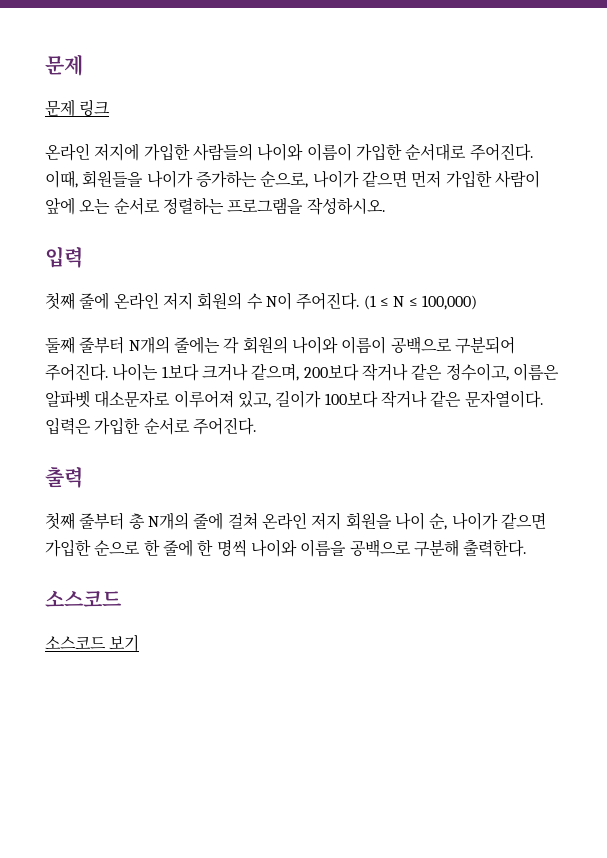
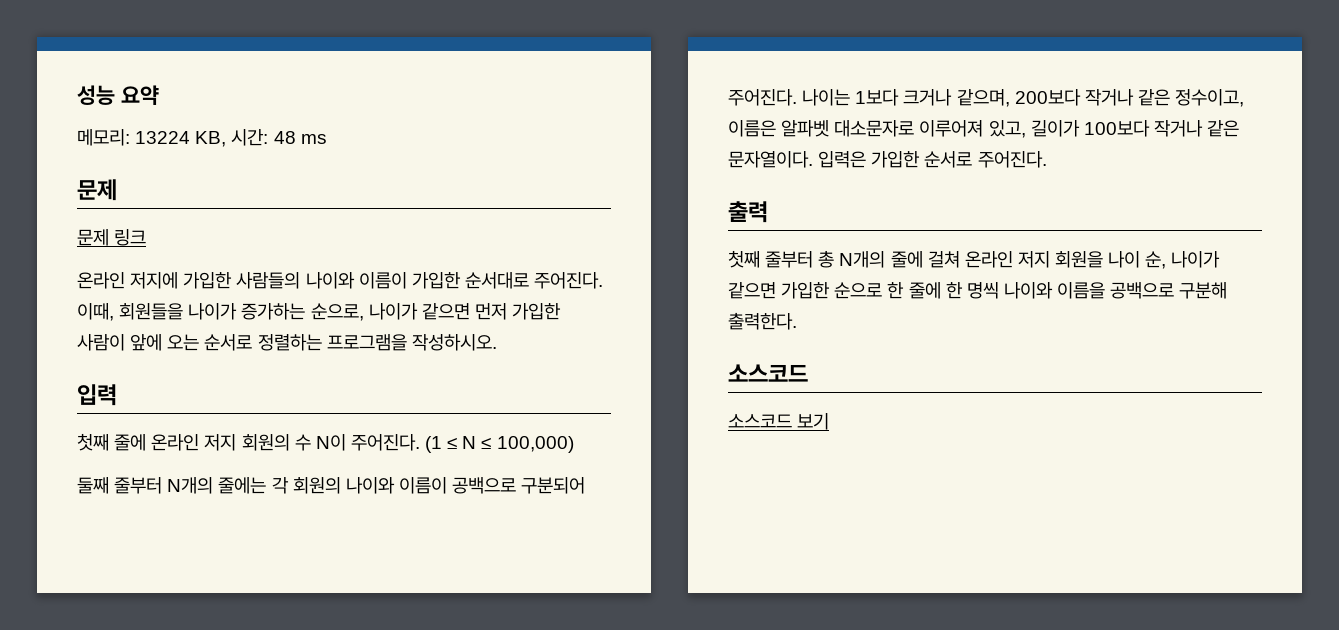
+ 성능 요약
+ 메모리: 13224 KB, 시간: 48 ms

